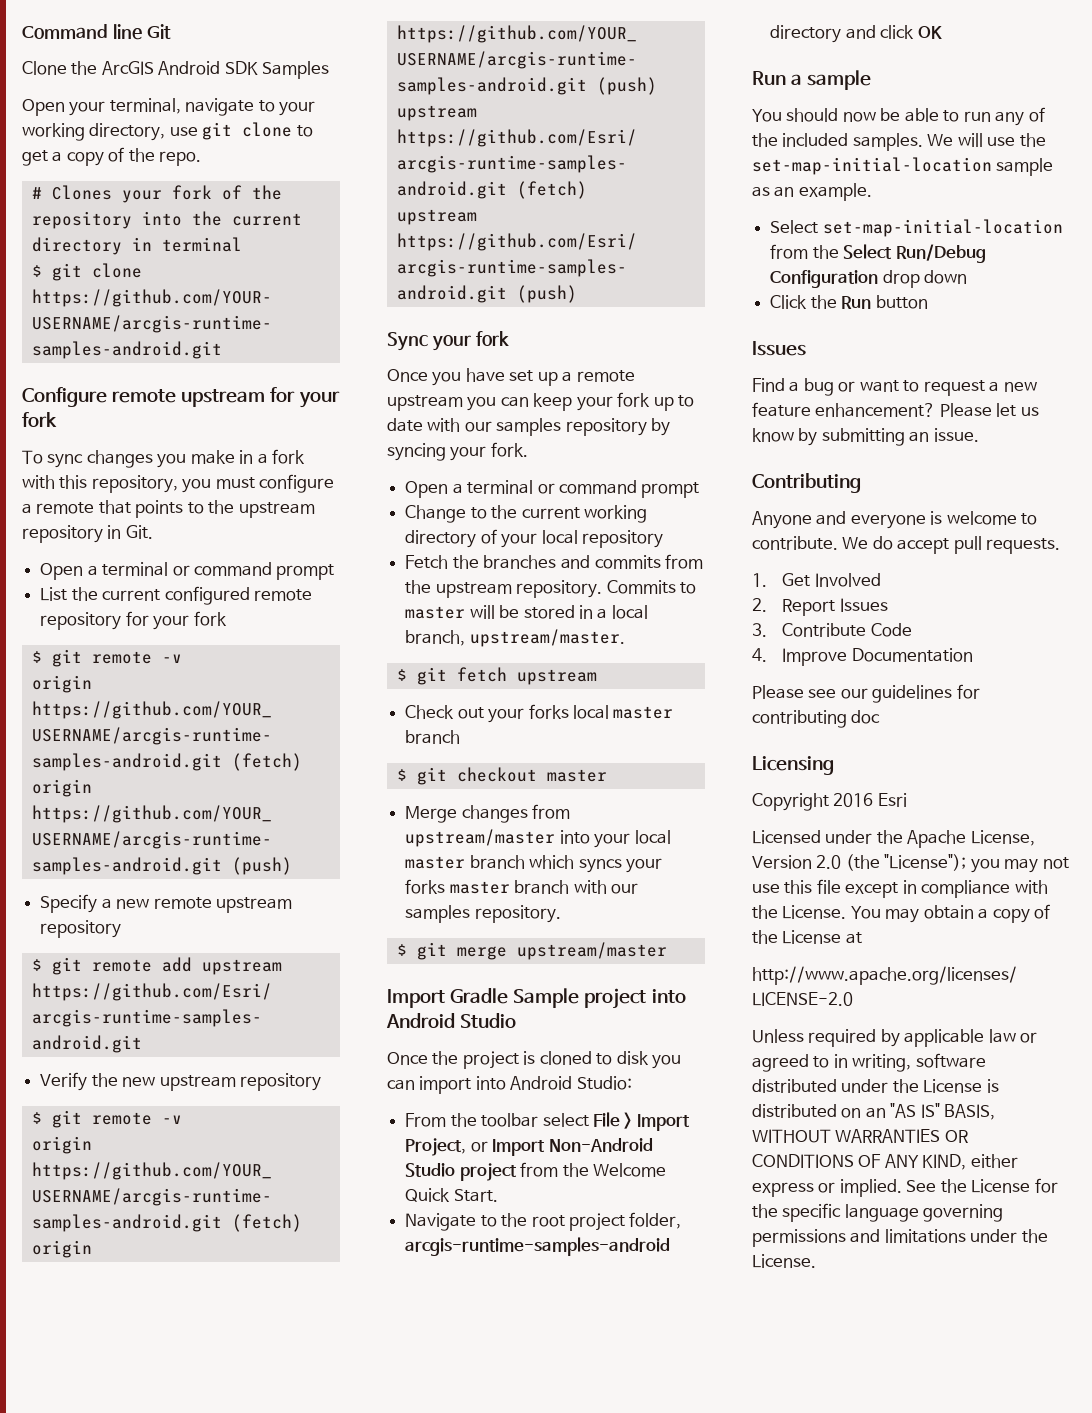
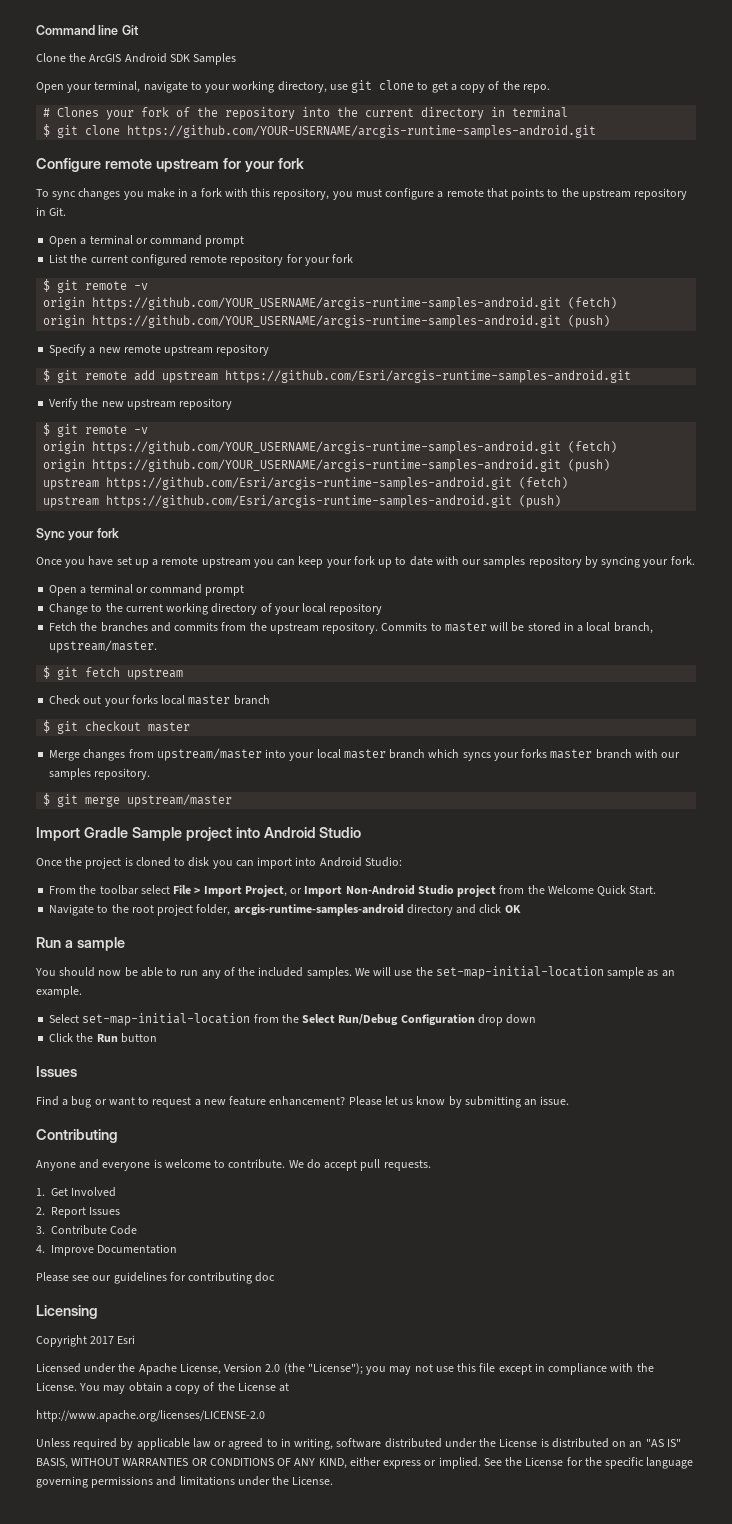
- Copyright 2016 Esri
+ Copyright 2017 Esri

